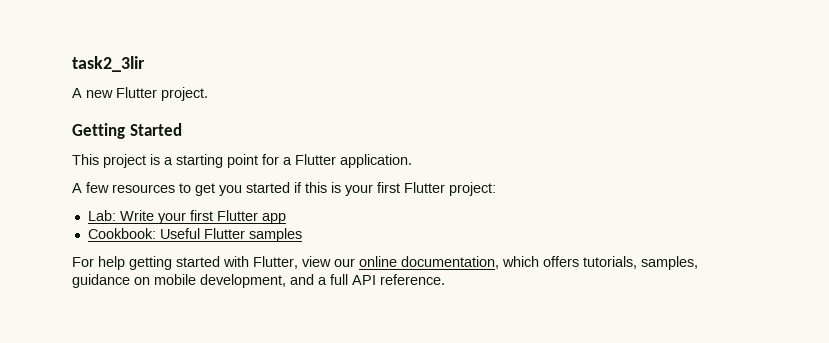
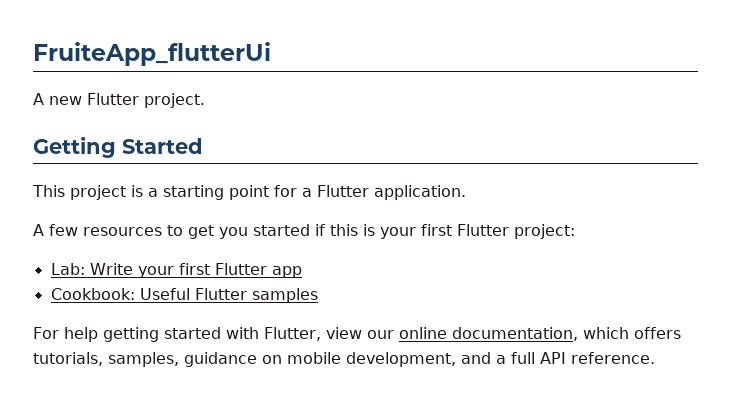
- task2_3lir
+ FruiteApp_flutterUi

